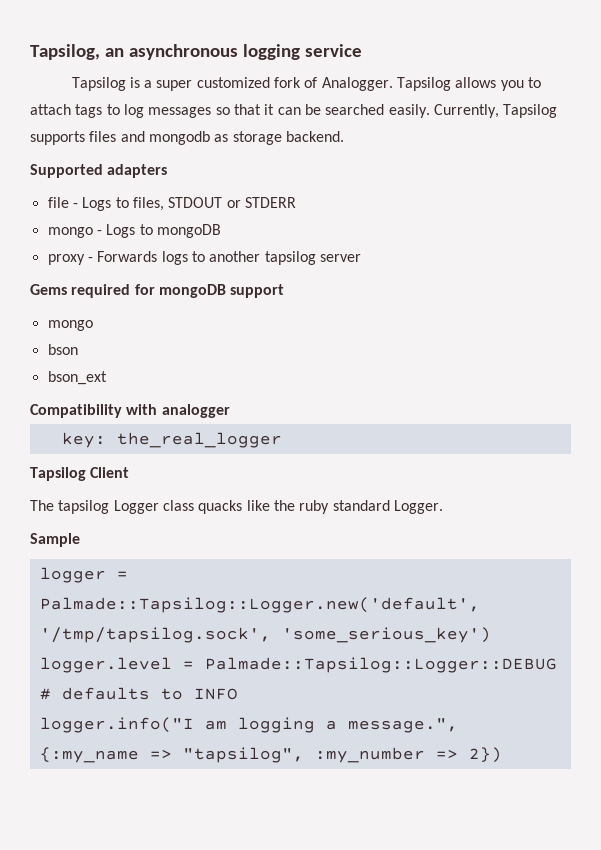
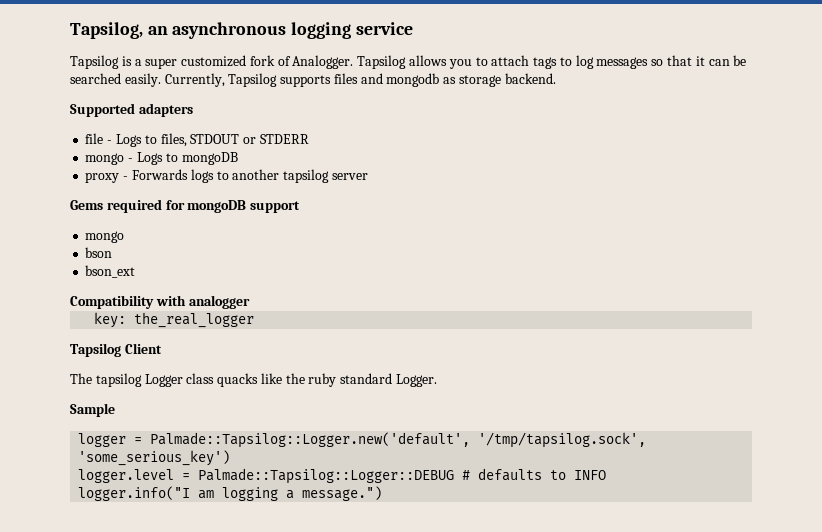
- logger.info("I am logging a message.", {:my_name => "tapsilog", :my_number => 2})
+ logger.info("I am logging a message.")

